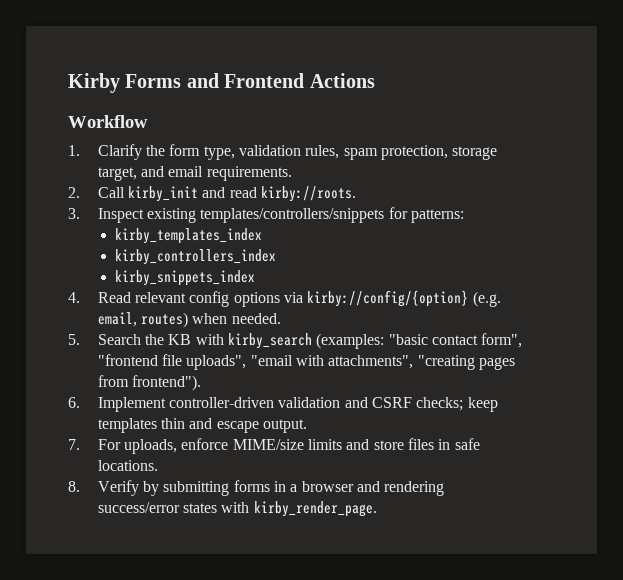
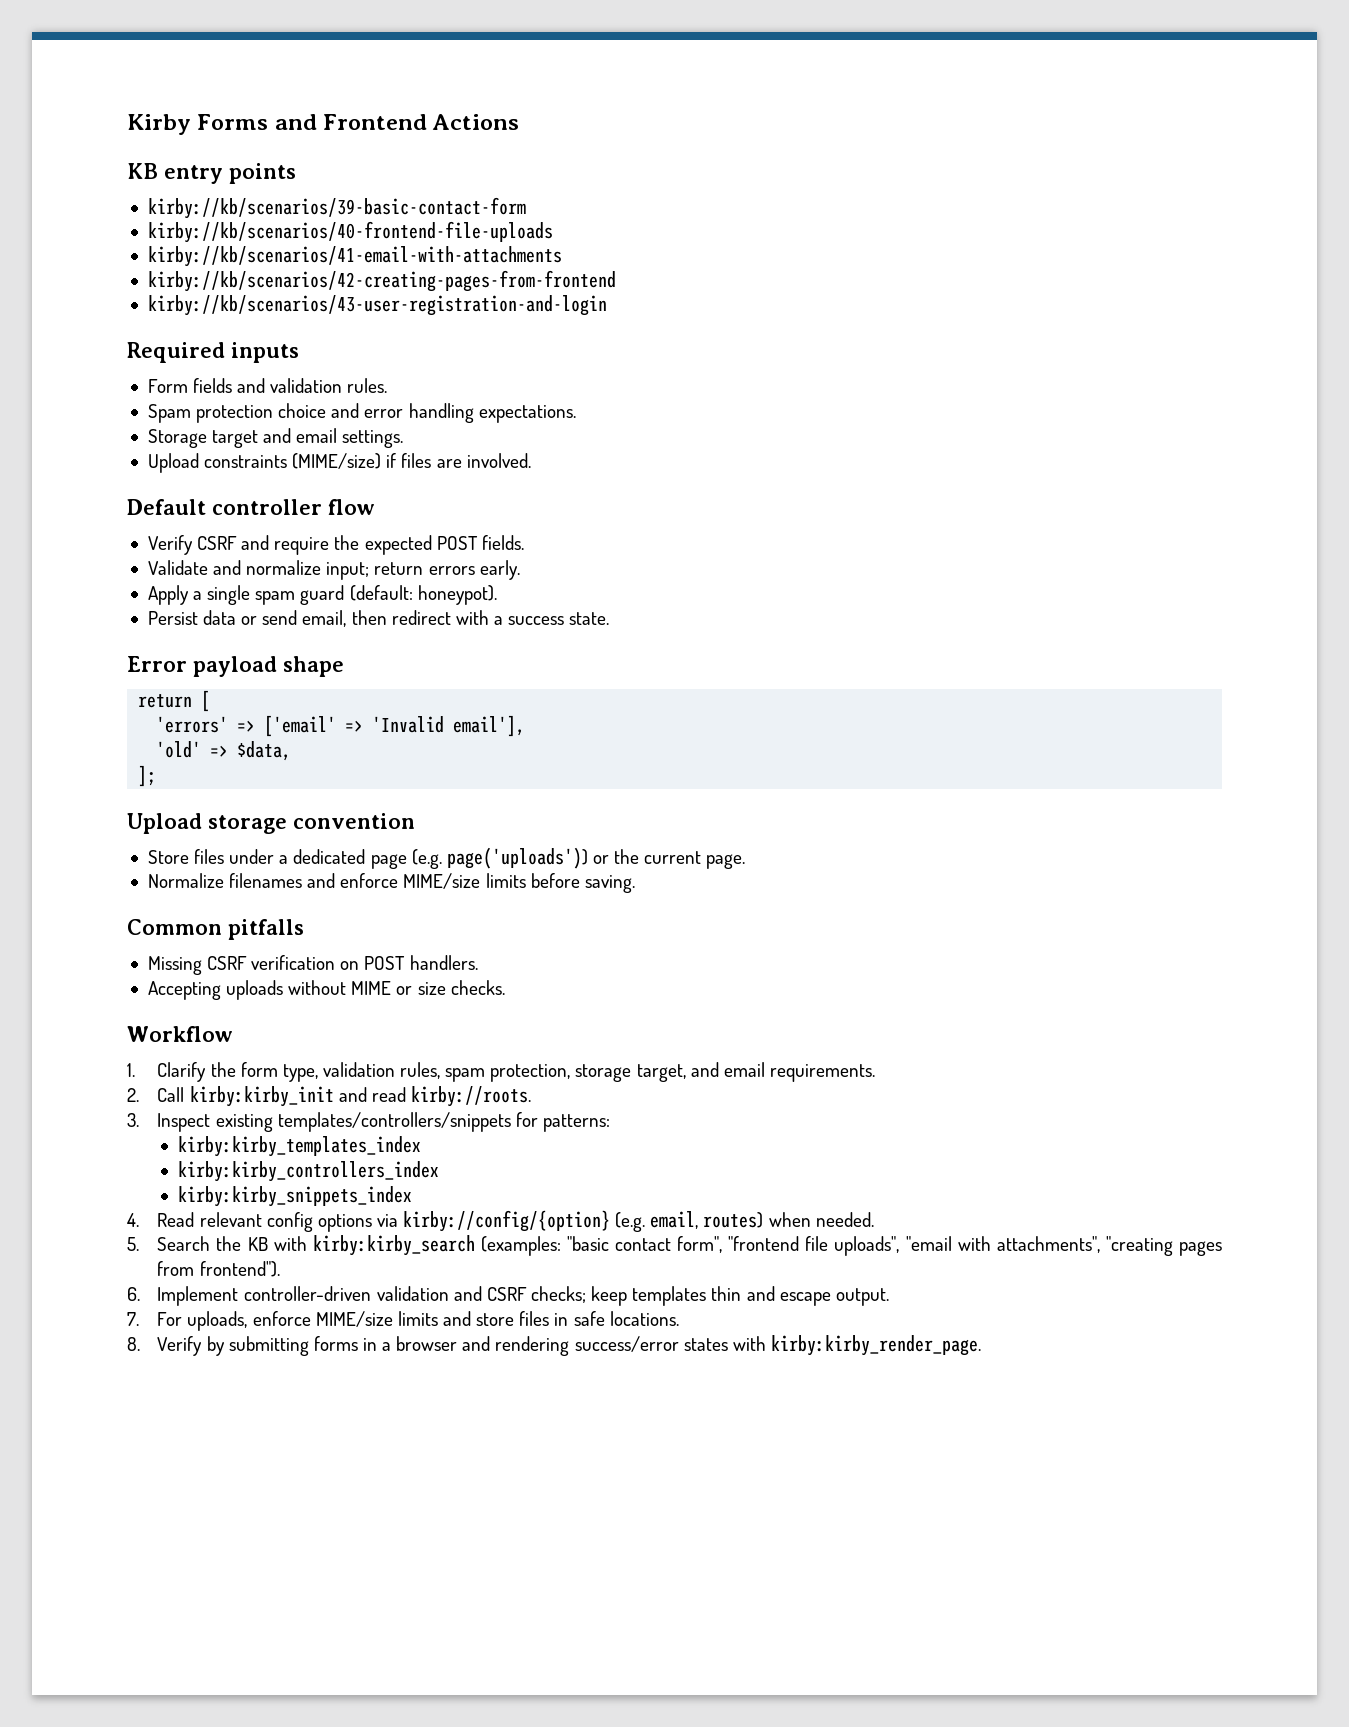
+ KB entry points
+ kirby://kb/scenarios/39-basic-contact-form
+ kirby://kb/scenarios/40-frontend-file-uploads
+ kirby://kb/scenarios/41-email-with-attachments
+ kirby://kb/scenarios/42-creating-pages-from-frontend
+ kirby://kb/scenarios/43-user-registration-and-login
+ Required inputs
+ Form fields and validation rules.
+ Spam protection choice and error handling expectations.
+ Storage target and email settings.
+ Upload constraints (MIME/size) if files are involved.
+ Default controller flow
+ Verify CSRF and require the expected POST fields.
+ Validate and normalize input; return errors early.
+ Apply a single spam guard (default: honeypot).
+ Persist data or send email, then redirect with a success state.
+ Error payload shape
+ return [
+ 'errors' => ['email' => 'Invalid email'],
+ 'old' => $data,
+ ];
+ Upload storage convention
+ Store files under a dedicated page (e.g. page('uploads')) or the current page.
+ Normalize filenames and enforce MIME/size limits before saving.
+ Common pitfalls
+ Missing CSRF verification on POST handlers.
+ Accepting uploads without MIME or size checks.
- 2. Call kirby_init and read kirby://roots.
+ 2. Call kirby:kirby_init and read kirby://roots.
- kirby_templates_index
- kirby_controllers_index
- kirby_snippets_index
+ kirby:kirby_templates_index
+ kirby:kirby_controllers_index
+ kirby:kirby_snippets_index
- 5. Search the KB with kirby_search (examples: "basic contact form", "frontend file uploads", "email with attachments", "creating pages from frontend").
+ 5. Search the KB with kirby:kirby_search (examples: "basic contact form", "frontend file uploads", "email with attachments", "creating pages from frontend").
- 8. Verify by submitting forms in a browser and rendering success/error states with kirby_render_page.
+ 8. Verify by submitting forms in a browser and rendering success/error states with kirby:kirby_render_page.

